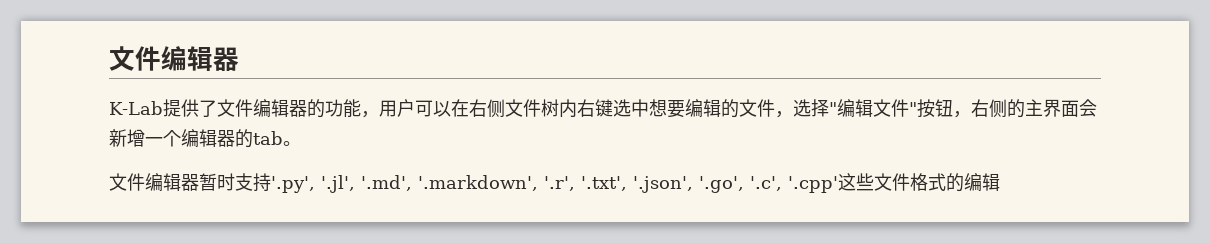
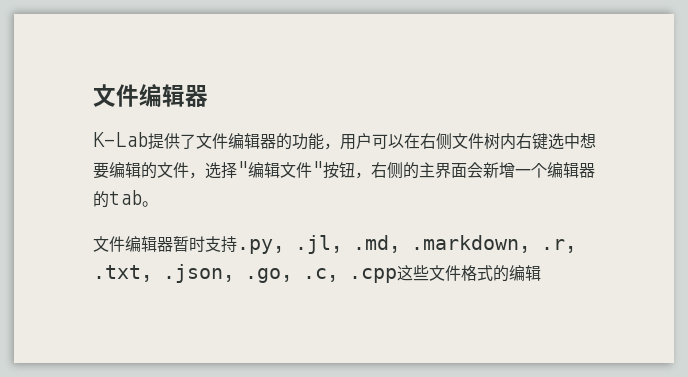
- 文件编辑器暂时支持'.py', '.jl', '.md', '.markdown', '.r', '.txt', '.json', '.go', '.c', '.cpp'这些文件格式的编辑
+ 文件编辑器暂时支持.py, .jl, .md, .markdown, .r, .txt, .json, .go, .c, .cpp这些文件格式的编辑

